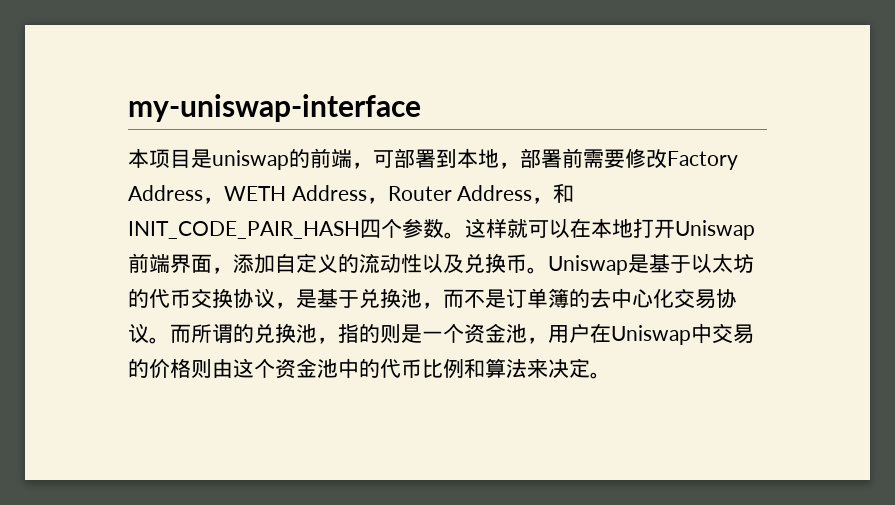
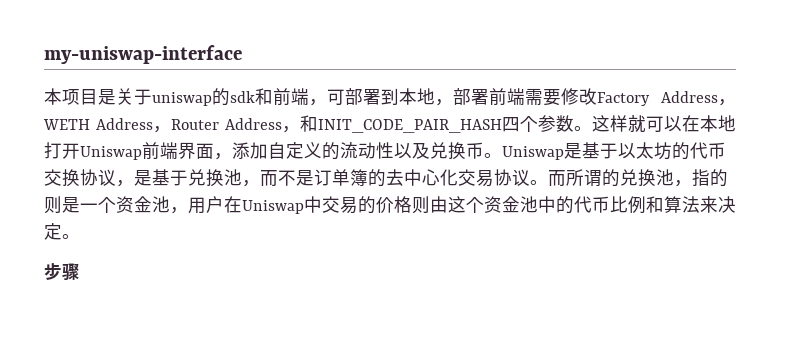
- 本项目是uniswap的前端，可部署到本地，部署前需要修改Factory Address，WETH Address，Router Address，和INIT_CODE_PAIR_HASH四个参数。
+ 本项目是关于uniswap的sdk和前端，可部署到本地，部署前端需要修改Factory Address，WETH Address，Router Address，和INIT_CODE_PAIR_HASH四个参数。
+ 步骤

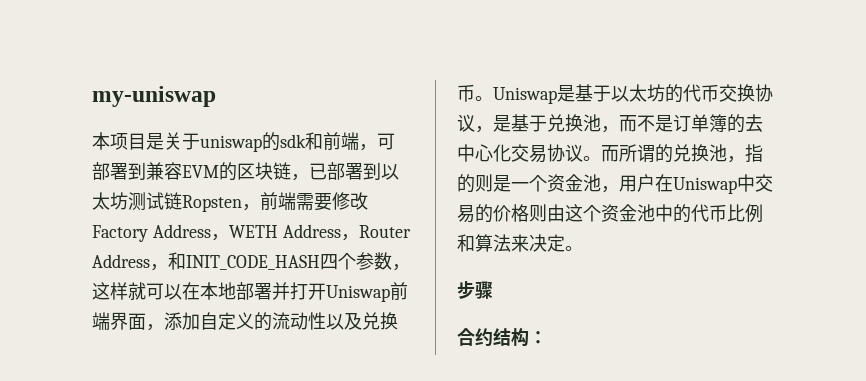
- my-uniswap-interface
+ my-uniswap
- 本项目是关于uniswap的sdk和前端，可部署到本地，部署前端需要修改Factory Address，WETH Address，Router Address，和INIT_CODE_PAIR_HASH四个参数。这样就可以在本地打开Uniswap前端界面，添加自定义的流动性以及兑换币。
+ 本项目是关于uniswap的sdk和前端，可部署到兼容EVM的区块链，已部署到以太坊测试链Ropsten，前端需要修改Factory Address，WETH Address，Router Address，和INIT_CODE_HASH四个参数，这样就可以在本地部署并打开Uniswap前端界面，添加自定义的流动性以及兑换币。
+ 合约结构：

